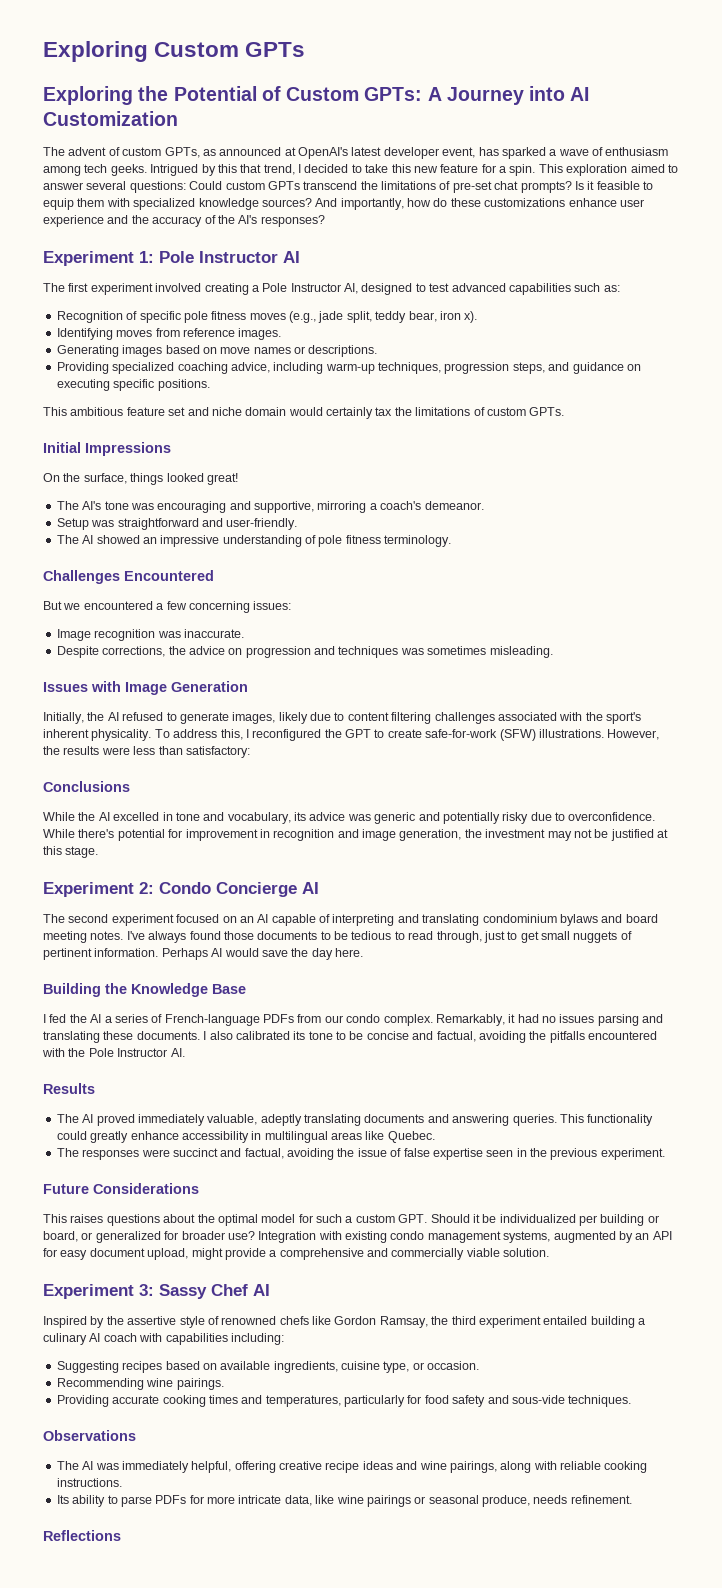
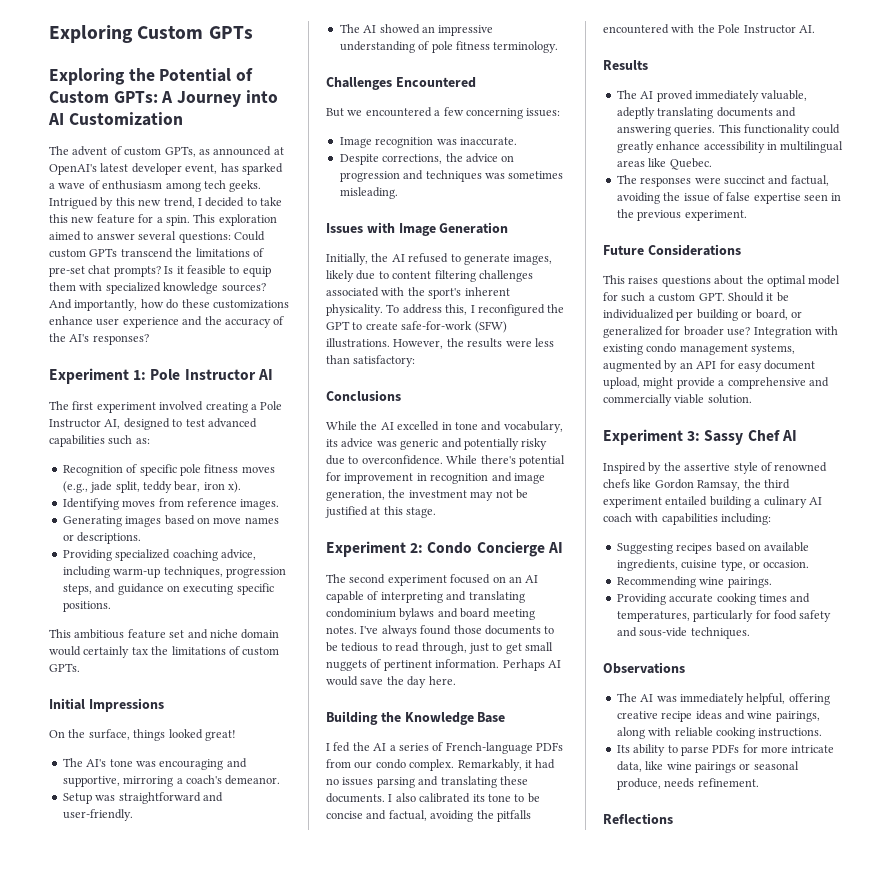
- Intrigued by this that trend, I decided to take this new feature for a spin.
+ Intrigued by this new trend, I decided to take this new feature for a spin.

